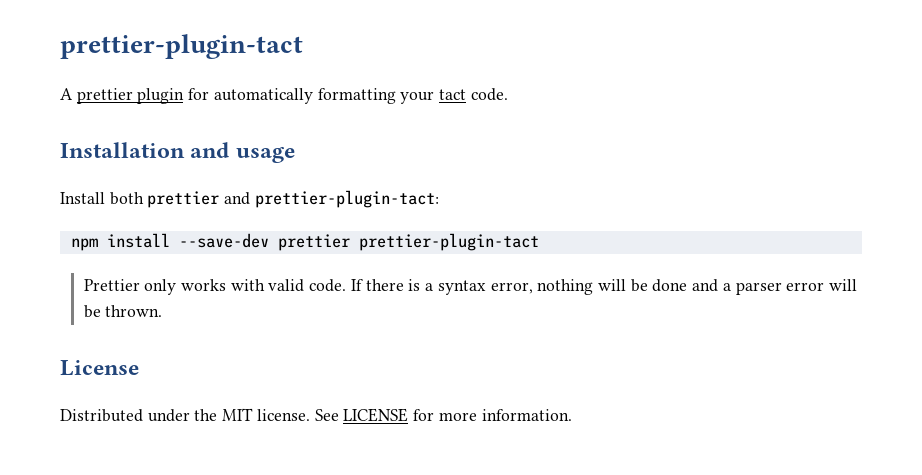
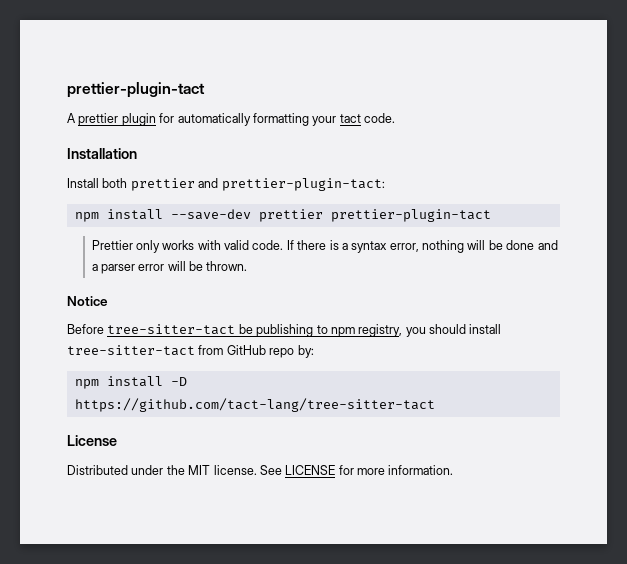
- Installation and usage
+ Installation
+ Notice
+ Before tree-sitter-tact be publishing to npm registry, you should install tree-sitter-tact from GitHub repo by:
+ npm install -D https://github.com/tact-lang/tree-sitter-tact

